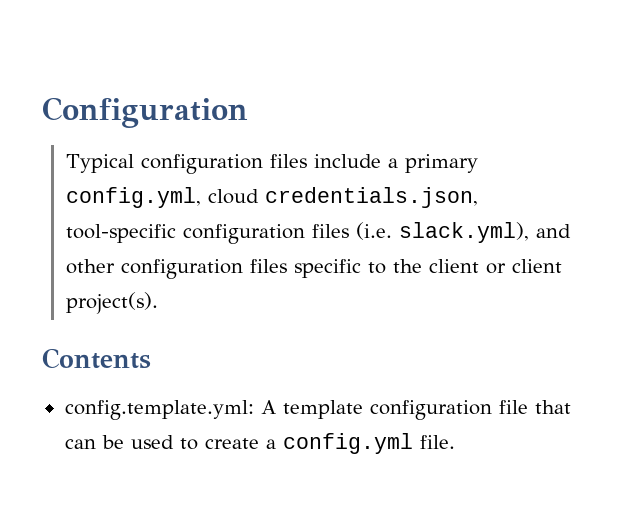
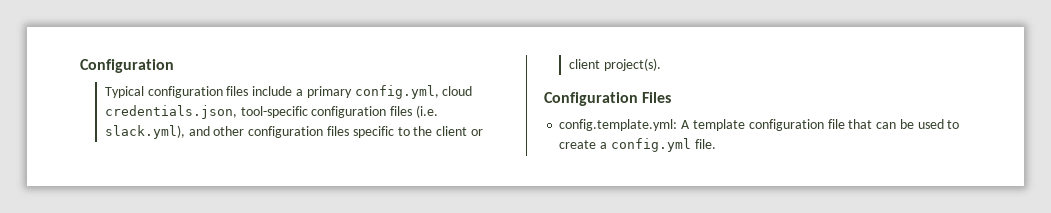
- Contents
+ Configuration Files

